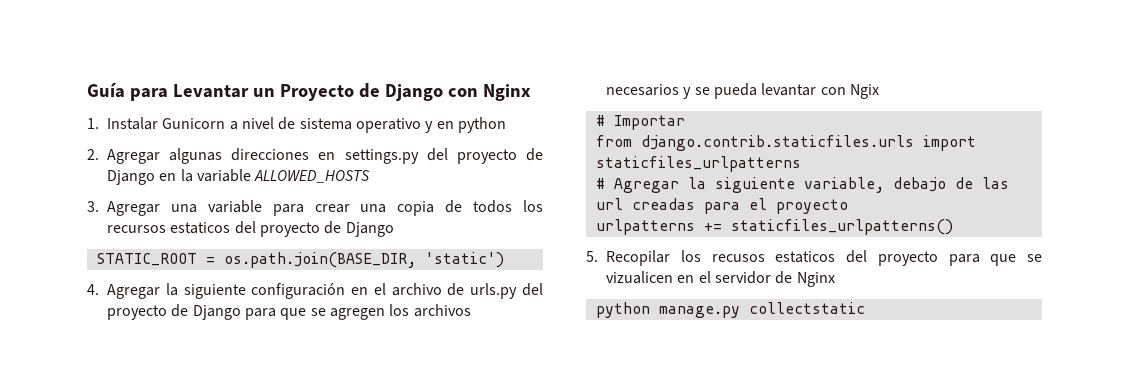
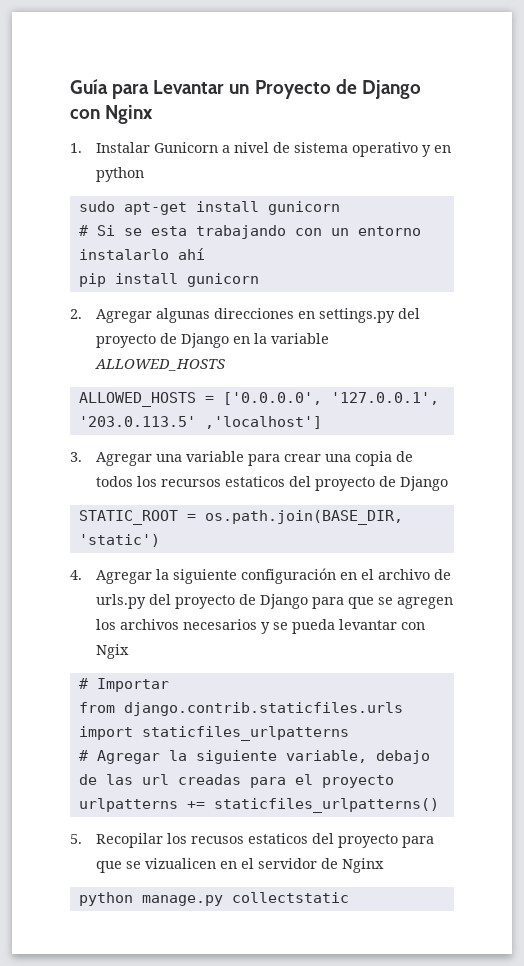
+ sudo apt-get install gunicorn
+ # Si se esta trabajando con un entorno instalarlo ahí
+ pip install gunicorn
+ ALLOWED_HOSTS = ['0.0.0.0', '127.0.0.1', '203.0.113.5' ,'localhost']

